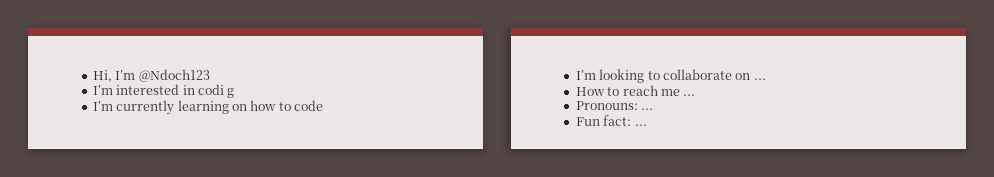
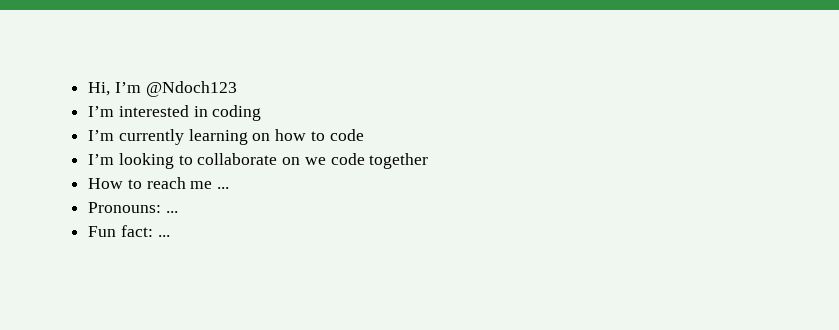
- I’m interested in codi g
+ I’m interested in coding
- I’m looking to collaborate on ...
+ I’m looking to collaborate on we code together

